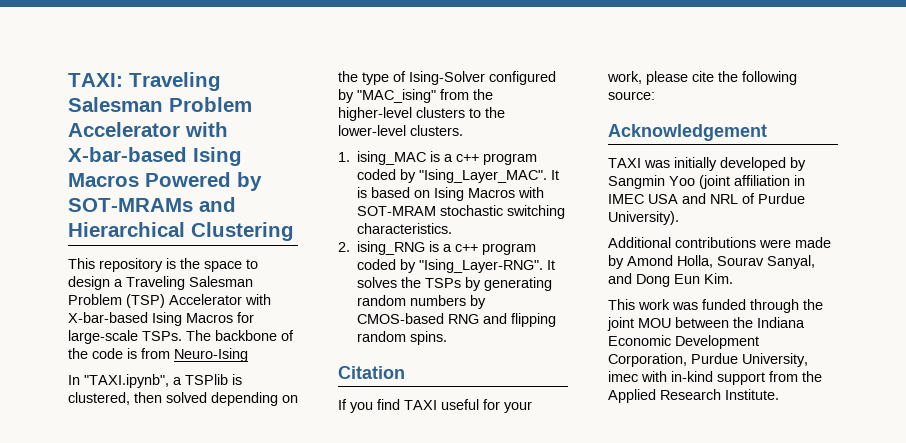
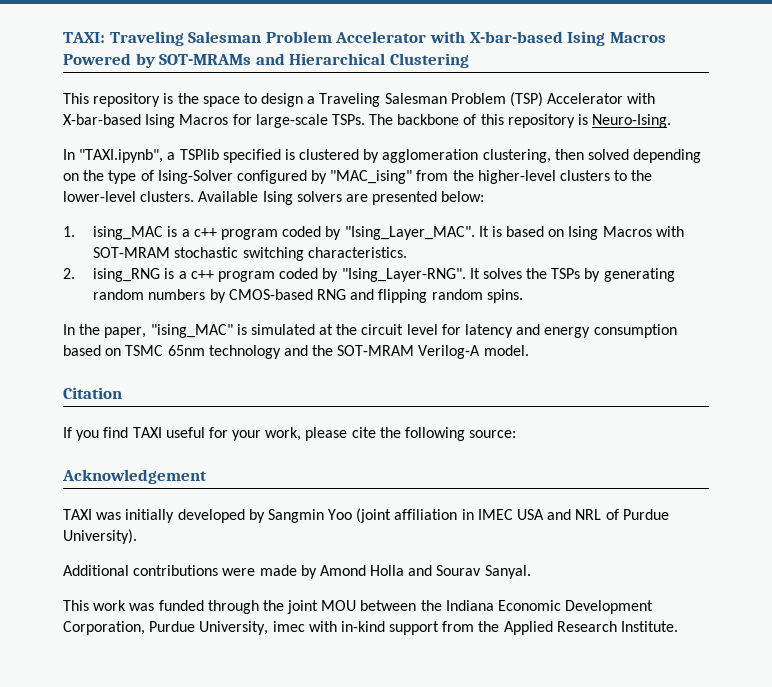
- The backbone of the code is from Neuro-Ising
+ The backbone of this repository is Neuro-Ising.
- In "TAXI.ipynb", a TSPlib is clustered, then solved depending on the type of Ising-Solver configured by "MAC_ising" from the higher-level clusters to the lower-level clusters.
+ In "TAXI.ipynb", a TSPlib specified is clustered by agglomeration clustering, then solved depending on the type of Ising-Solver configured by "MAC_ising" from the higher-level clusters to the lower-level clusters. Available Ising solvers are presented below:
+ In the paper, "ising_MAC" is simulated at the circuit level for latency and energy consumption based on TSMC 65nm technology and the SOT-MRAM Verilog-A model.
- Additional contributions were made by Amond Holla, Sourav Sanyal, and Dong Eun Kim.
+ Additional contributions were made by Amond Holla and Sourav Sanyal.

